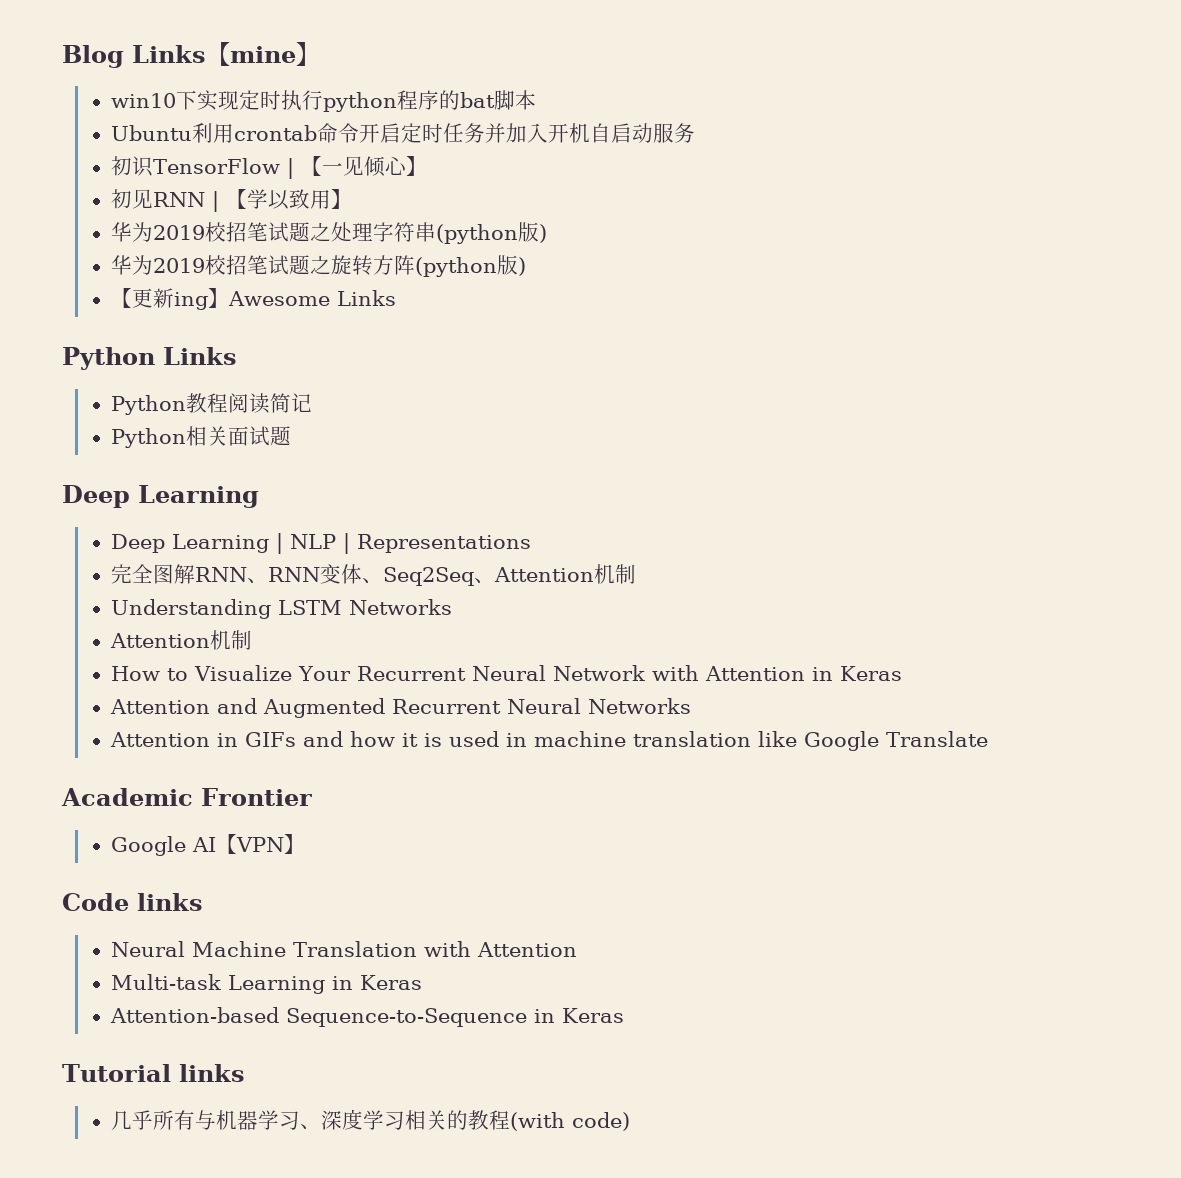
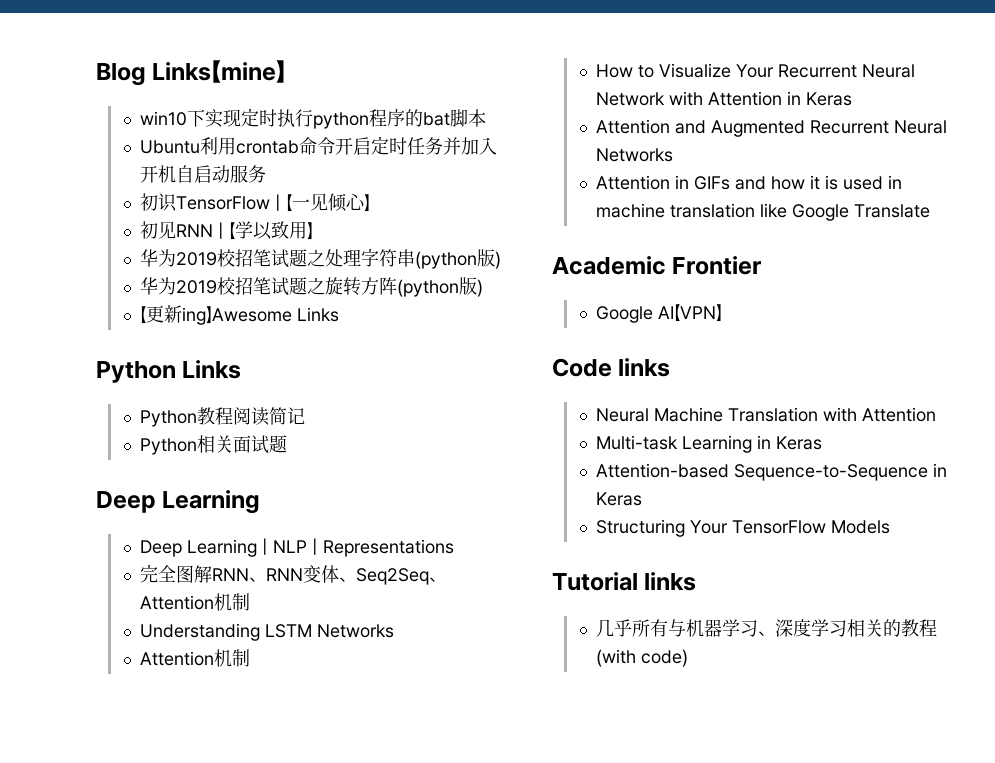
+ Structuring Your TensorFlow Models

